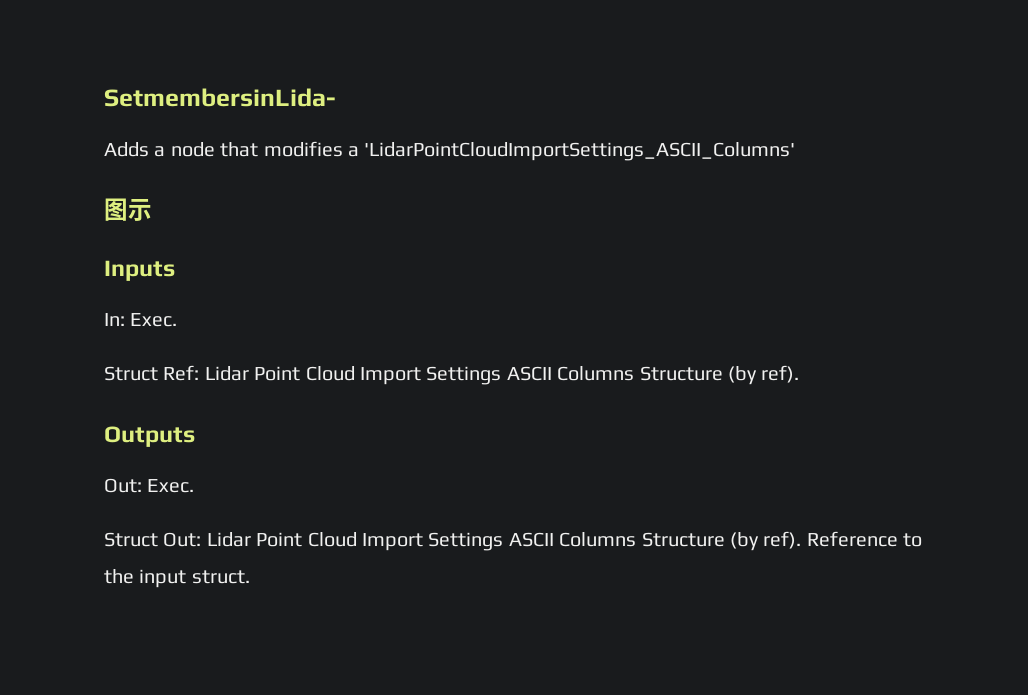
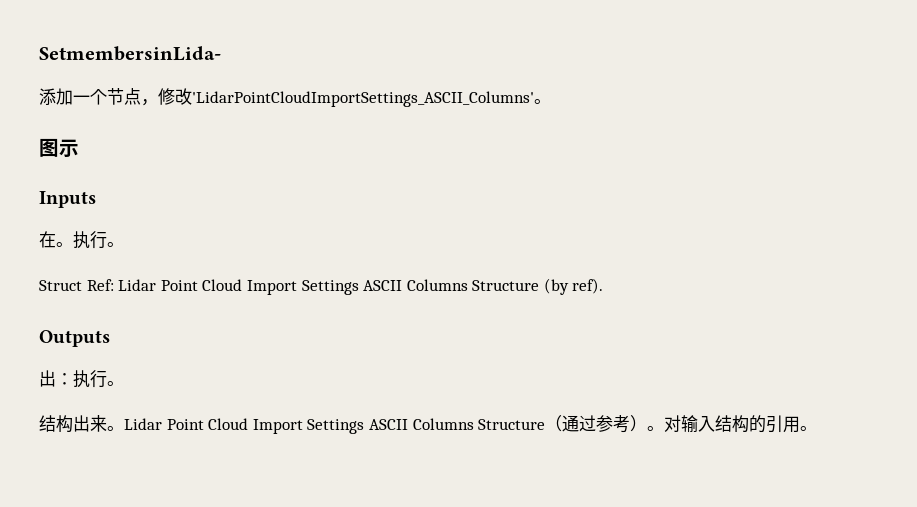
- Adds a node that modifies a 'LidarPointCloudImportSettings_ASCII_Columns'
+ 添加一个节点，修改'LidarPointCloudImportSettings_ASCII_Columns'。
- In: Exec.
+ 在。执行。
- Out: Exec.
- Struct Out: Lidar Point Cloud Import Settings ASCII Columns Structure (by ref). Reference to the input struct.
+ 出：执行。
+ 结构出来。Lidar Point Cloud Import Settings ASCII Columns Structure（通过参考）。对输入结构的引用。

